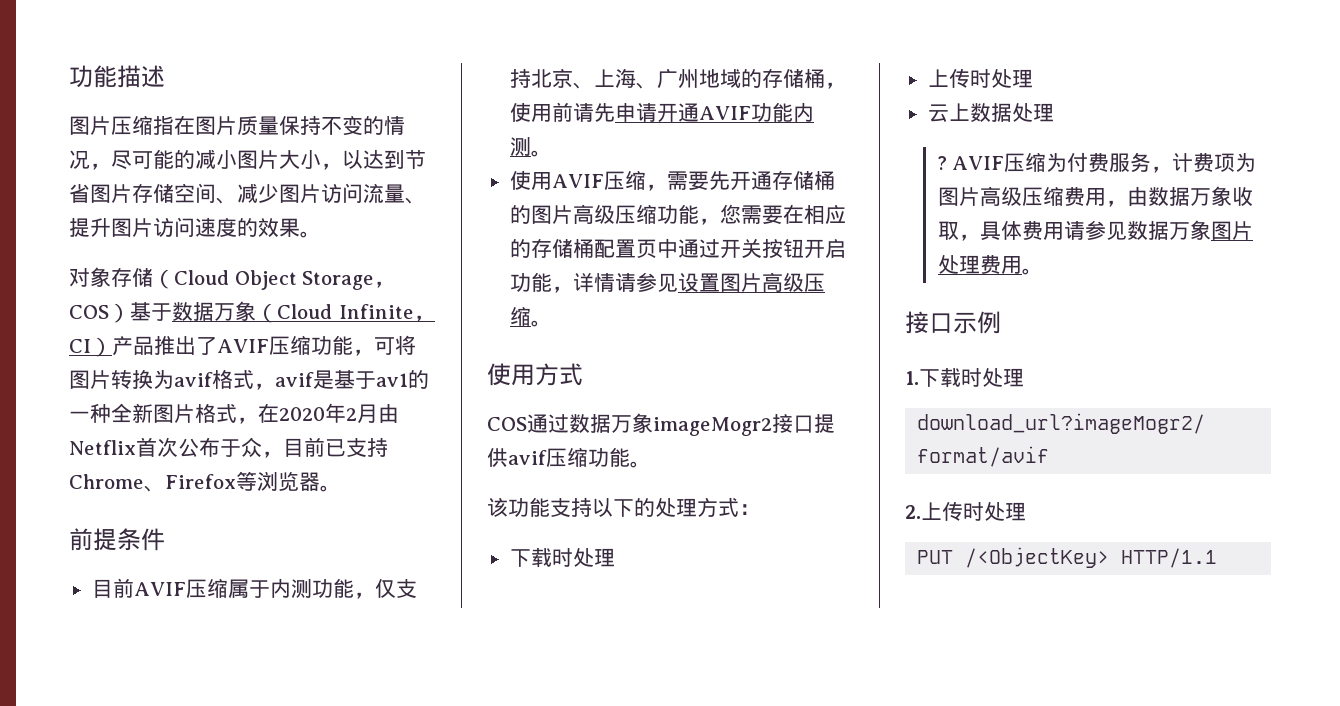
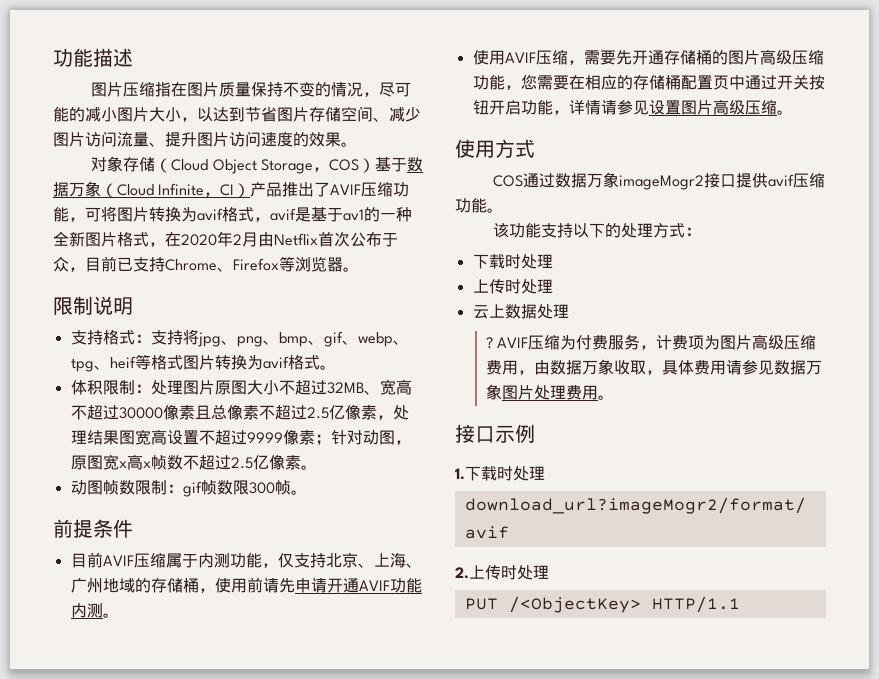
+ 限制说明
+ 支持格式：支持将jpg、png、bmp、gif、webp、tpg、heif等格式图片转换为avif格式。
+ 体积限制：处理图片原图大小不超过32MB、宽高不超过30000像素且总像素不超过2.5亿像素，处理结果图宽高设置不超过9999像素；针对动图，原图宽x高x帧数不超过2.5亿像素。
+ 动图帧数限制：gif帧数限300帧。

